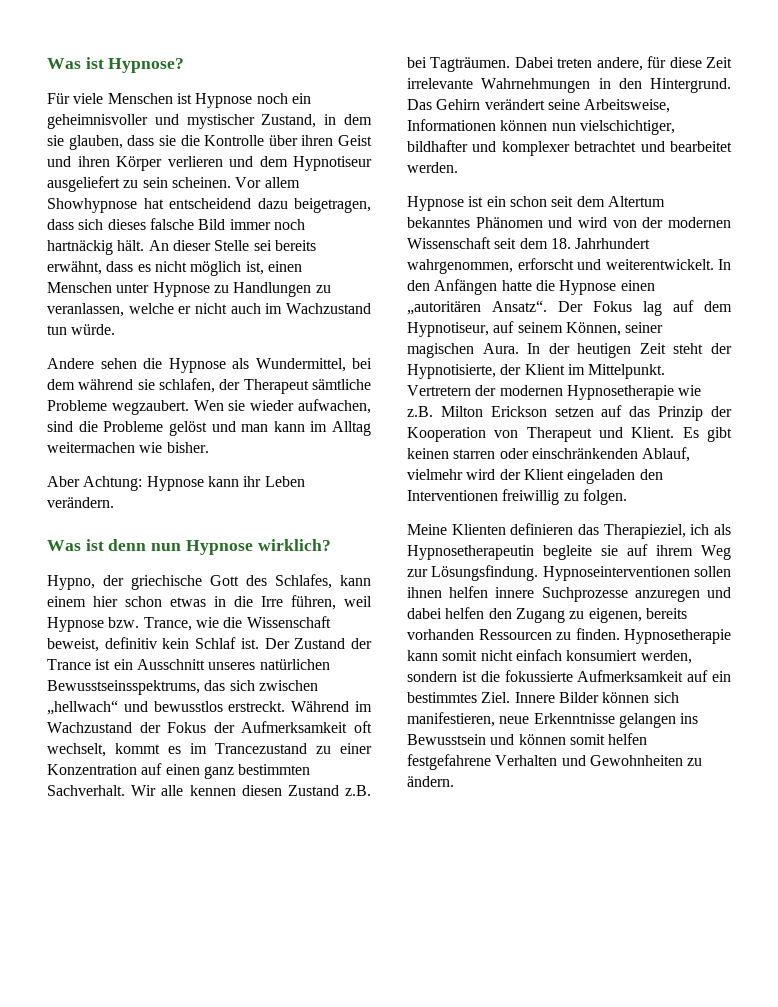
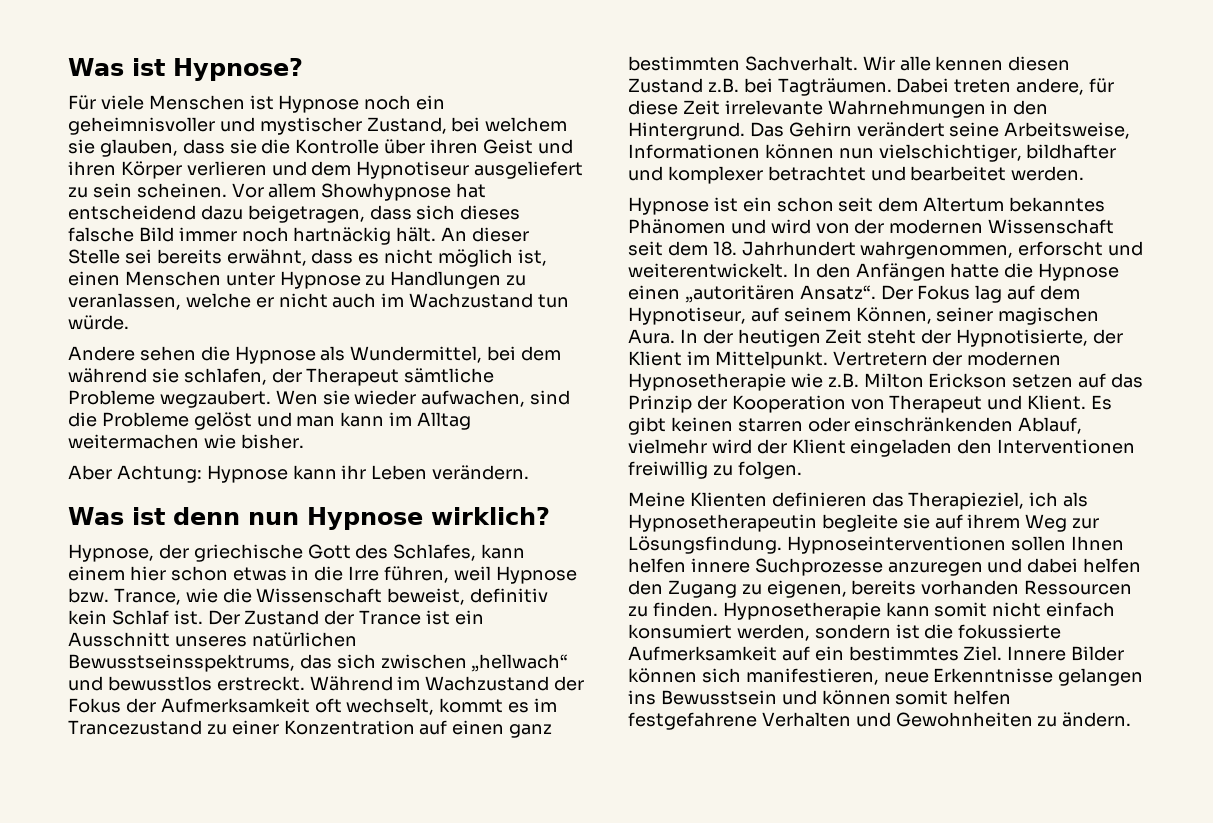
- Für viele Menschen ist Hypnose noch ein geheimnisvoller und mystischer Zustand, in dem sie glauben, dass sie die Kontrolle über ihren Geist und ihren Körper verlieren und dem Hypnotiseur ausgeliefert zu sein scheinen.
+ Für viele Menschen ist Hypnose noch ein geheimnisvoller und mystischer Zustand, bei welchem sie glauben, dass sie die Kontrolle über ihren Geist und ihren Körper verlieren und dem Hypnotiseur ausgeliefert zu sein scheinen.
- Hypno, der griechische Gott des Schlafes, kann einem hier schon etwas in die Irre führen, weil Hypnose bzw. Trance, wie die Wissenschaft beweist, definitiv kein Schlaf ist.
+ Hypnose, der griechische Gott des Schlafes, kann einem hier schon etwas in die Irre führen, weil Hypnose bzw. Trance, wie die Wissenschaft beweist, definitiv kein Schlaf ist.
- Hypnoseinterventionen sollen ihnen helfen innere Suchprozesse anzuregen und dabei helfen den Zugang zu eigenen, bereits vorhanden Ressourcen zu finden.
+ Hypnoseinterventionen sollen Ihnen helfen innere Suchprozesse anzuregen und dabei helfen den Zugang zu eigenen, bereits vorhanden Ressourcen zu finden.

